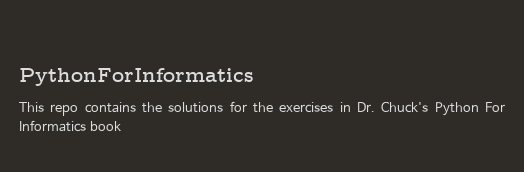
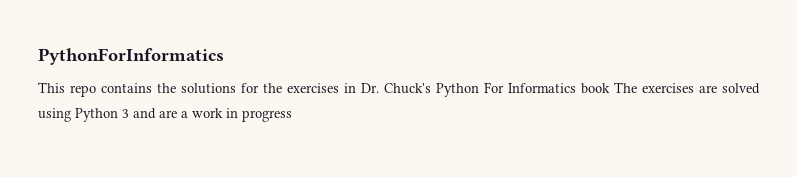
- This repo contains the solutions for the exercises in Dr. Chuck's Python For Informatics book
+ This repo contains the solutions for the exercises in Dr. Chuck's Python For Informatics book The exercises are solved using Python 3 and are a work in progress

